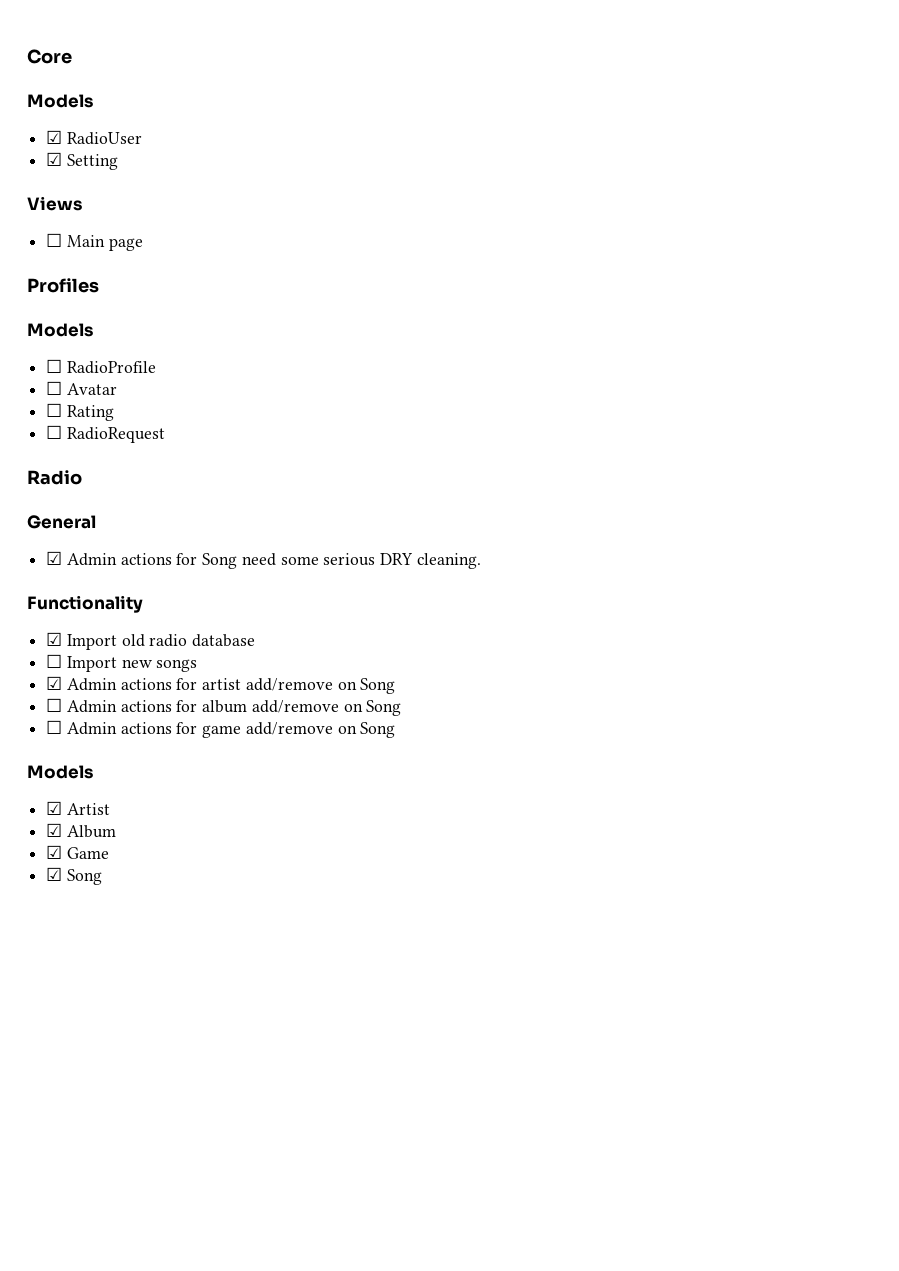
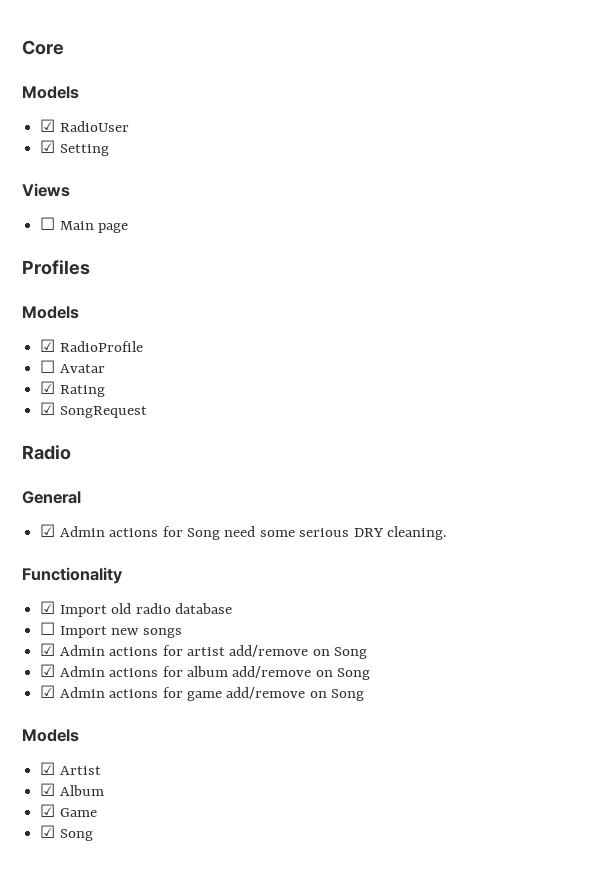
- ☐ RadioProfile
+ ☑ RadioProfile
- ☐ Rating
+ ☑ Rating
- ☐ RadioRequest
+ ☑ SongRequest
- ☐ Admin actions for album add/remove on Song
+ ☑ Admin actions for album add/remove on Song
- ☐ Admin actions for game add/remove on Song
+ ☑ Admin actions for game add/remove on Song

